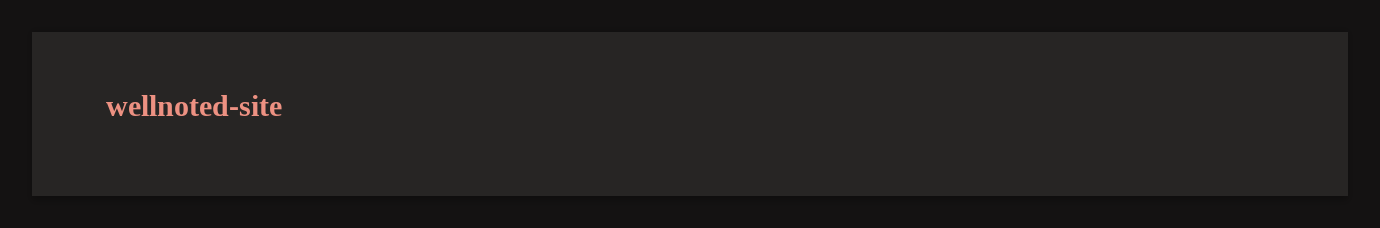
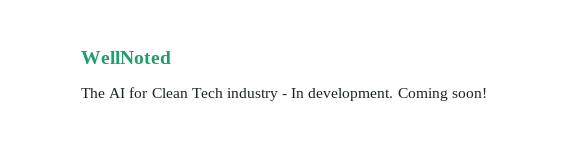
- wellnoted-site
+ WellNoted
+ The AI for Clean Tech industry - In development. Coming soon!

